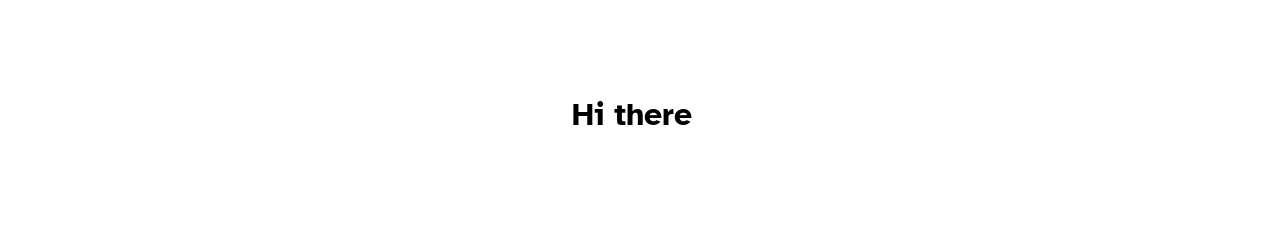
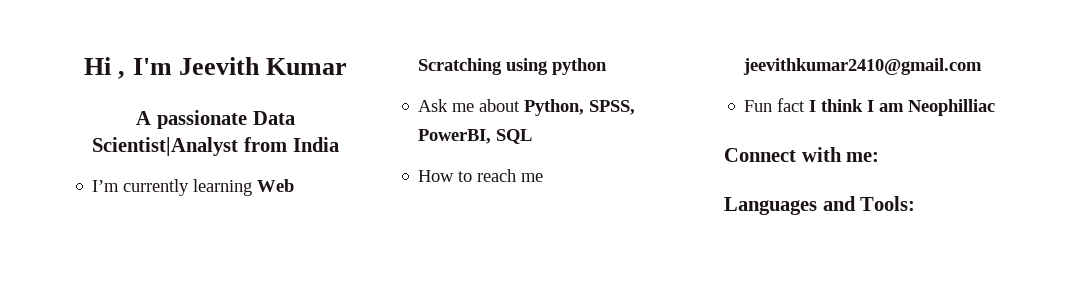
- Hi there
+ Hi , I'm Jeevith Kumar
+ A passionate Data Scientist|Analyst from India
+ I’m currently learning Web Scratching using python
+ Ask me about Python, SPSS, PowerBI, SQL
+ How to reach me jeevithkumar2410@gmail.com
+ Fun fact I think I am Neophilliac
+ Connect with me:
+ Languages and Tools:

